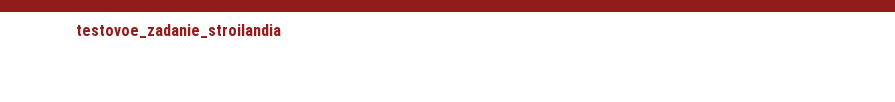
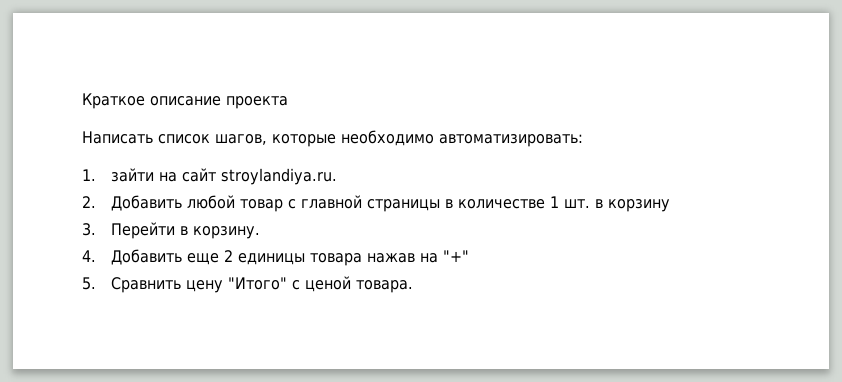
- testovoe_zadanie_stroilandia
+ Краткое описание проекта
+ Написать список шагов, которые необходимо автоматизировать:
+ 1. зайти на сайт stroylandiya.ru.
+ 2. Добавить любой товар с главной страницы в количестве 1 шт. в корзину
+ 3. Перейти в корзину.
+ 4. Добавить еще 2 единицы товара нажав на "+"
+ 5. Сравнить цену "Итого" с ценой товара.

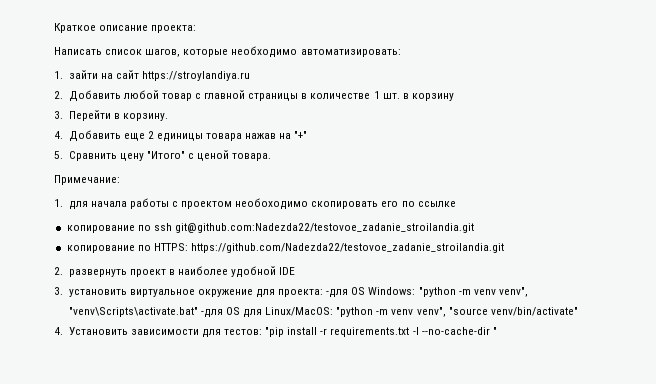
- Краткое описание проекта
+ Краткое описание проекта:
- 1. зайти на сайт stroylandiya.ru.
+ 1. зайти на сайт https://stroylandiya.ru
+ Примечание:
+ 1. для начала работы с проектом необоходимо скопировать его по ссылке
+ копирование по ssh git@github.com:Nadezda22/testovoe_zadanie_stroilandia.git
+ копирование по HTTPS: https://github.com/Nadezda22/testovoe_zadanie_stroilandia.git
+ 2. развернуть проект в наиболее удобной IDE
+ 3. установить виртуальное окружение для проекта: -для OS Windows: "python -m venv venv", "venv\Scripts\activate.bat" -для OS для Linux/MacOS: "python -m venv venv", "source venv/bin/activate"
+ 4. Установить зависимости для тестов: "pip install -r requirements.txt -I --no-cache-dir "

